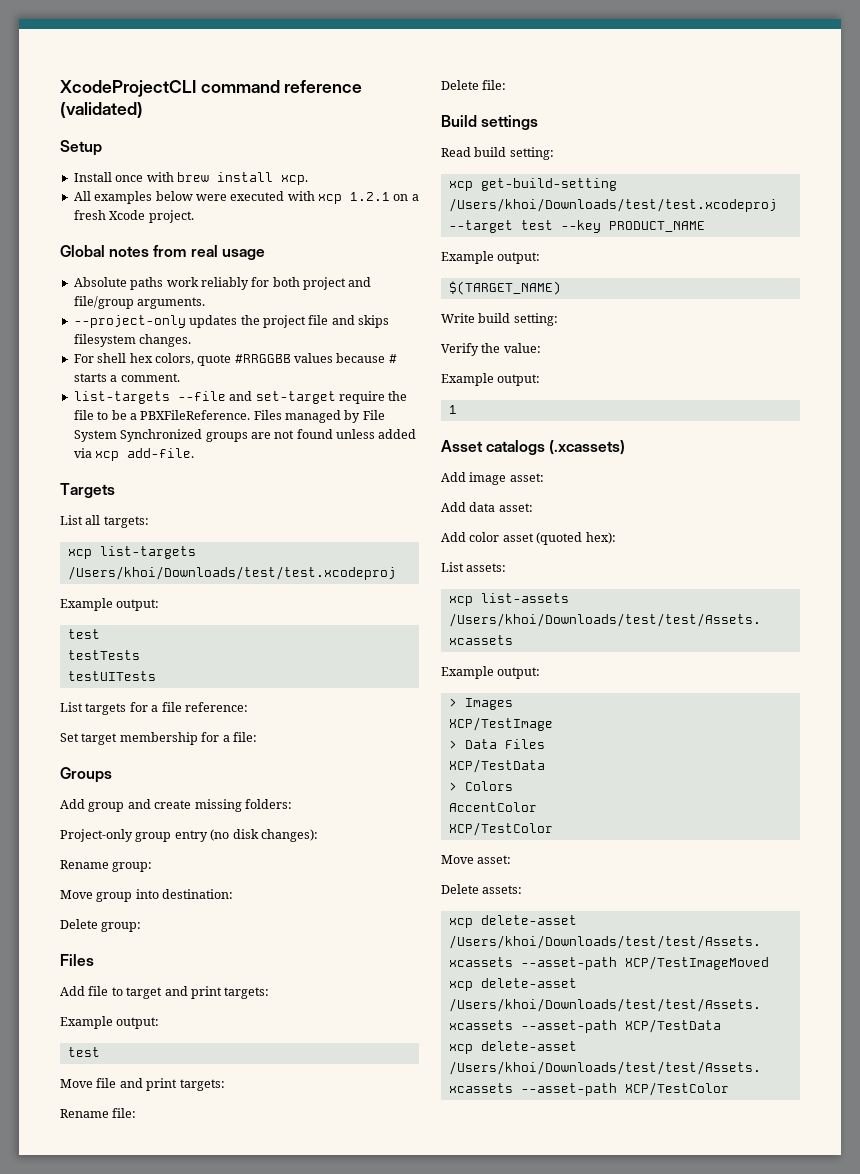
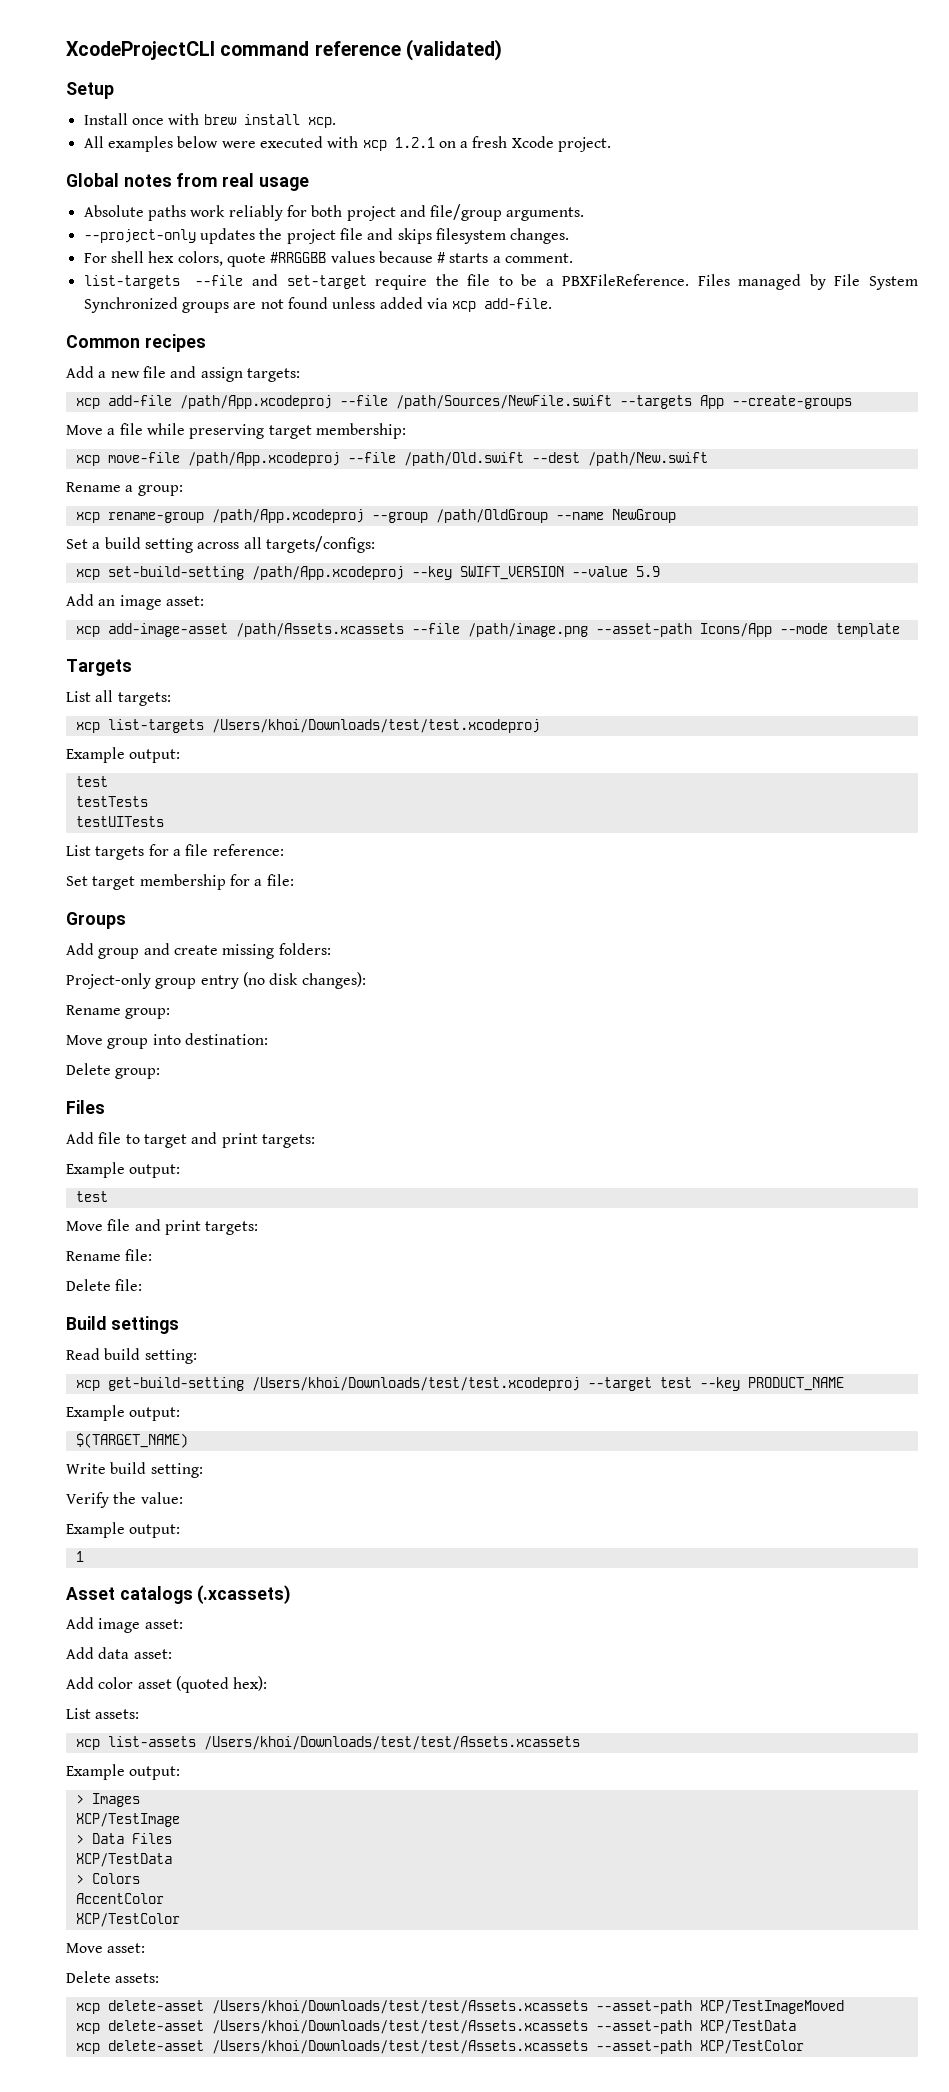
+ Common recipes
+ Add a new file and assign targets:
+ xcp add-file /path/App.xcodeproj --file /path/Sources/NewFile.swift --targets App --create-groups
+ Move a file while preserving target membership:
+ xcp move-file /path/App.xcodeproj --file /path/Old.swift --dest /path/New.swift
+ Rename a group:
+ xcp rename-group /path/App.xcodeproj --group /path/OldGroup --name NewGroup
+ Set a build setting across all targets/configs:
+ xcp set-build-setting /path/App.xcodeproj --key SWIFT_VERSION --value 5.9
+ Add an image asset:
+ xcp add-image-asset /path/Assets.xcassets --file /path/image.png --asset-path Icons/App --mode template

